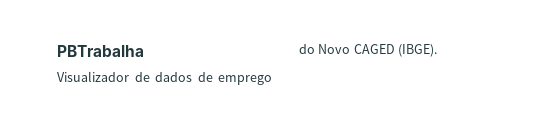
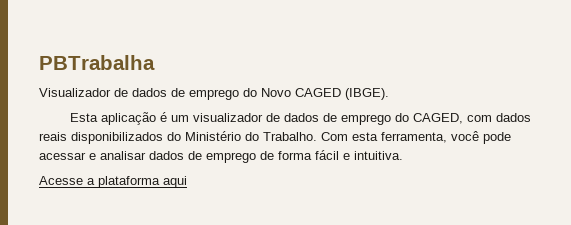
+ Esta aplicação é um visualizador de dados de emprego do CAGED, com dados reais disponibilizados do Ministério do Trabalho. Com esta ferramenta, você pode acessar e analisar dados de emprego de forma fácil e intuitiva.
+ Acesse a plataforma aqui

